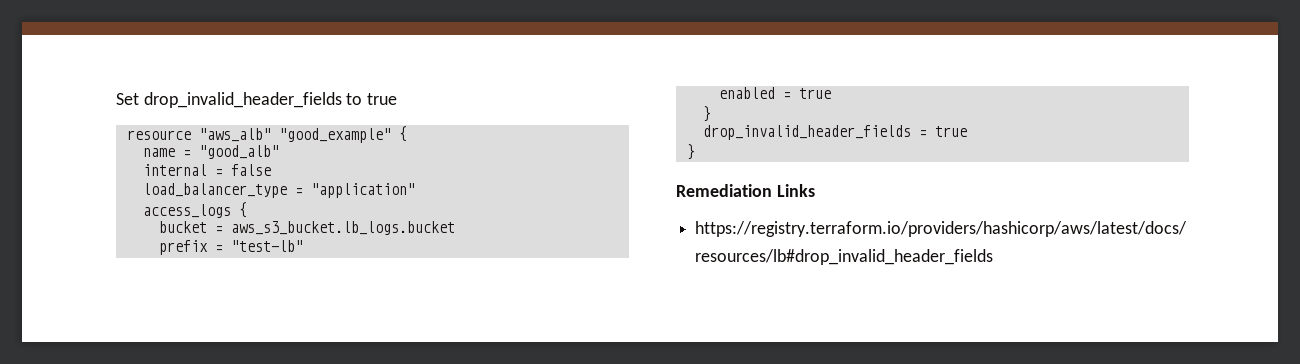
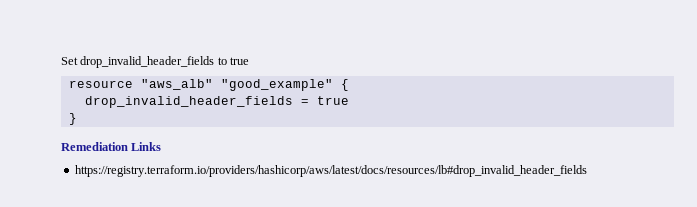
- name = "good_alb"
- internal = false
- load_balancer_type = "application"
- access_logs {
- bucket = aws_s3_bucket.lb_logs.bucket
- prefix = "test-lb"
- enabled = true
- }

